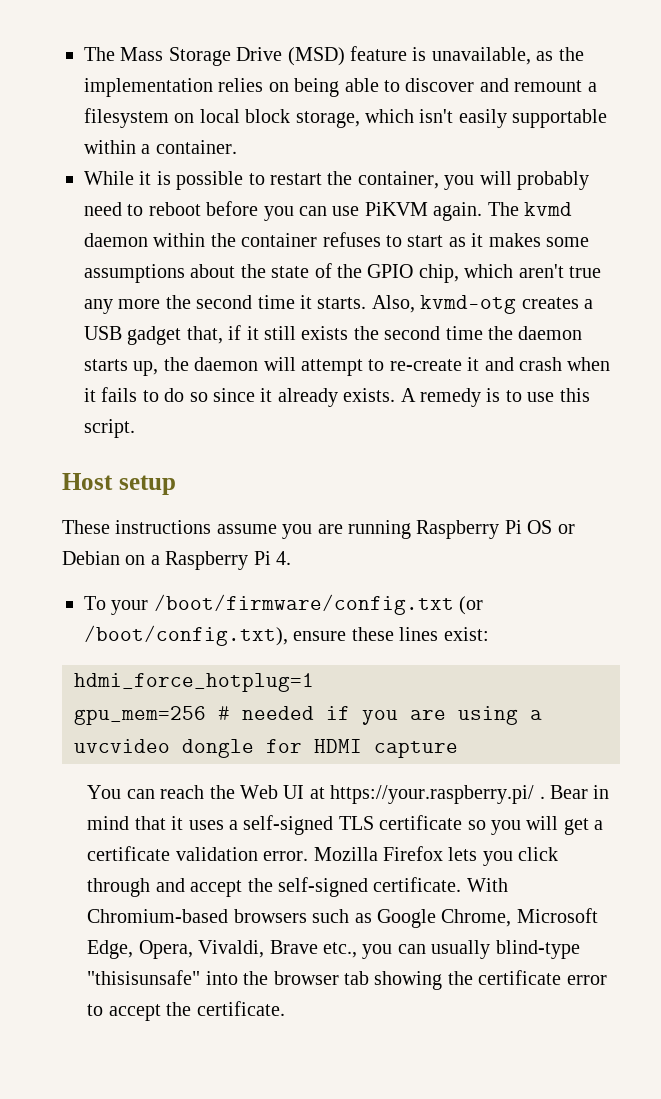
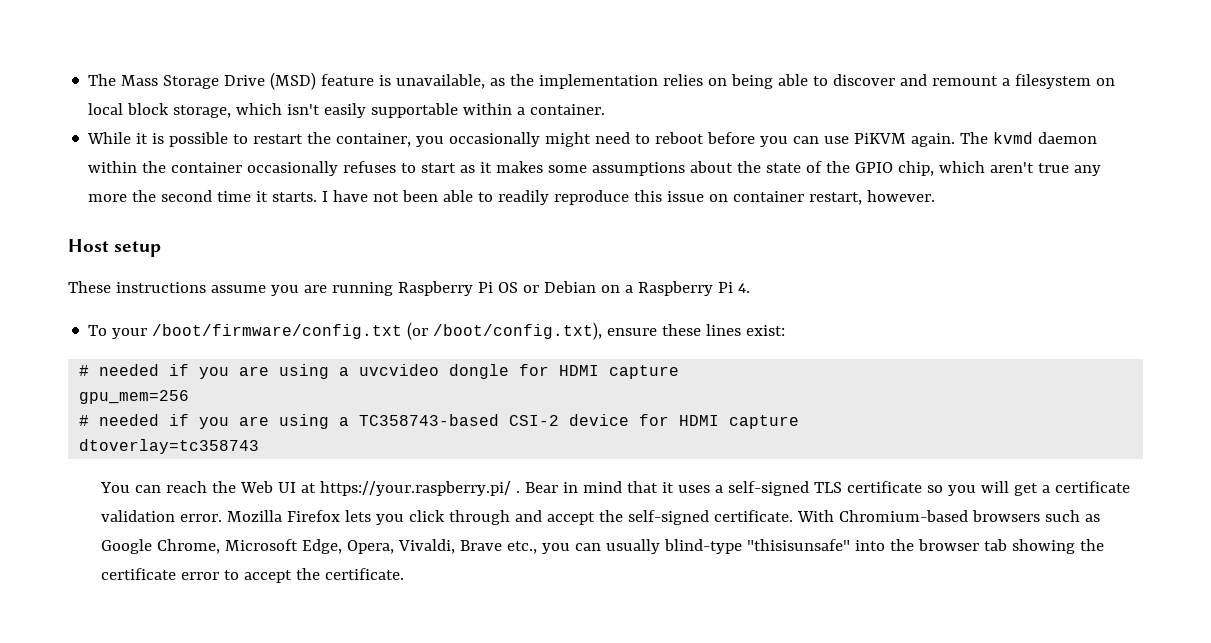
- While it is possible to restart the container, you will probably need to reboot before you can use PiKVM again.
+ While it is possible to restart the container, you occasionally might need to reboot before you can use PiKVM again.
- The kvmd daemon within the container refuses to start as it makes some assumptions about the state of the GPIO chip, which aren't true any more the second time it starts.
+ The kvmd daemon within the container occasionally refuses to start as it makes some assumptions about the state of the GPIO chip, which aren't true any more the second time it starts.
- Also, kvmd-otg creates a USB gadget that, if it still exists the second time the daemon starts up, the daemon will attempt to re-create it and crash when it fails to do so since it already exists. A remedy is to use this script.
+ I have not been able to readily reproduce this issue on container restart, however.
- hdmi_force_hotplug=1
- gpu_mem=256 # needed if you are using a uvcvideo dongle for HDMI capture
+ # needed if you are using a uvcvideo dongle for HDMI capture
+ gpu_mem=256
+ # needed if you are using a TC358743-based CSI-2 device for HDMI capture
+ dtoverlay=tc358743

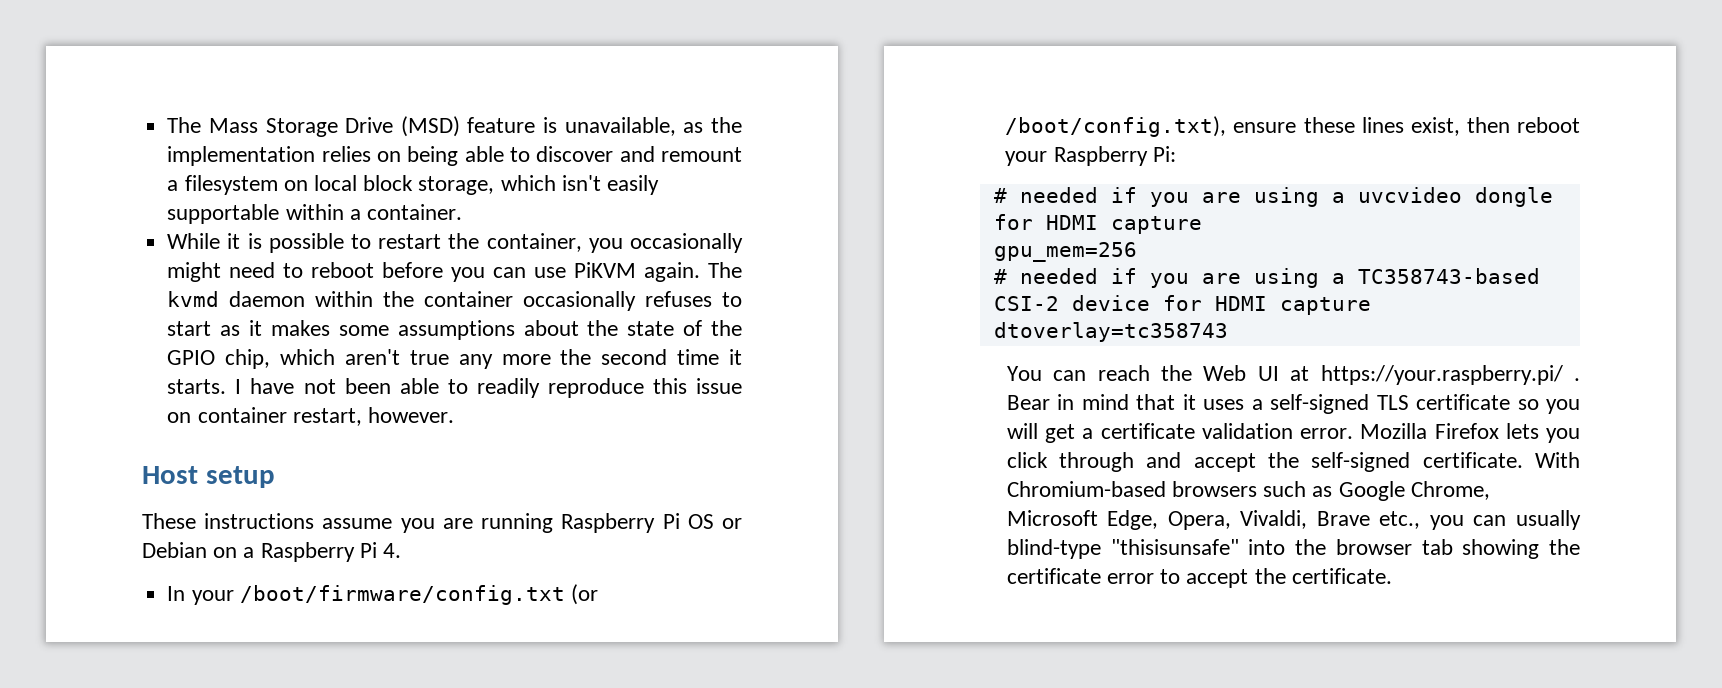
- To your /boot/firmware/config.txt (or /boot/config.txt), ensure these lines exist:
+ In your /boot/firmware/config.txt (or /boot/config.txt), ensure these lines exist, then reboot your Raspberry Pi:

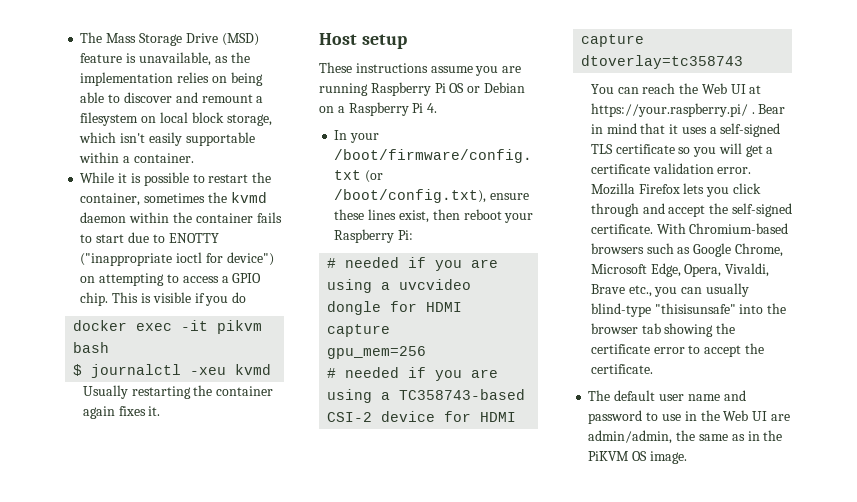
- While it is possible to restart the container, you occasionally might need to reboot before you can use PiKVM again. The kvmd daemon within the container occasionally refuses to start as it makes some assumptions about the state of the GPIO chip, which aren't true any more the second time it starts. I have not been able to readily reproduce this issue on container restart, however.
+ While it is possible to restart the container, sometimes the kvmd daemon within the container fails to start due to ENOTTY ("inappropriate ioctl for device") on attempting to access a GPIO chip. This is visible if you do
+ docker exec -it pikvm bash
+ $ journalctl -xeu kvmd
+ Usually restarting the container again fixes it.
+ The default user name and password to use in the Web UI are admin/admin, the same as in the PiKVM OS image.

